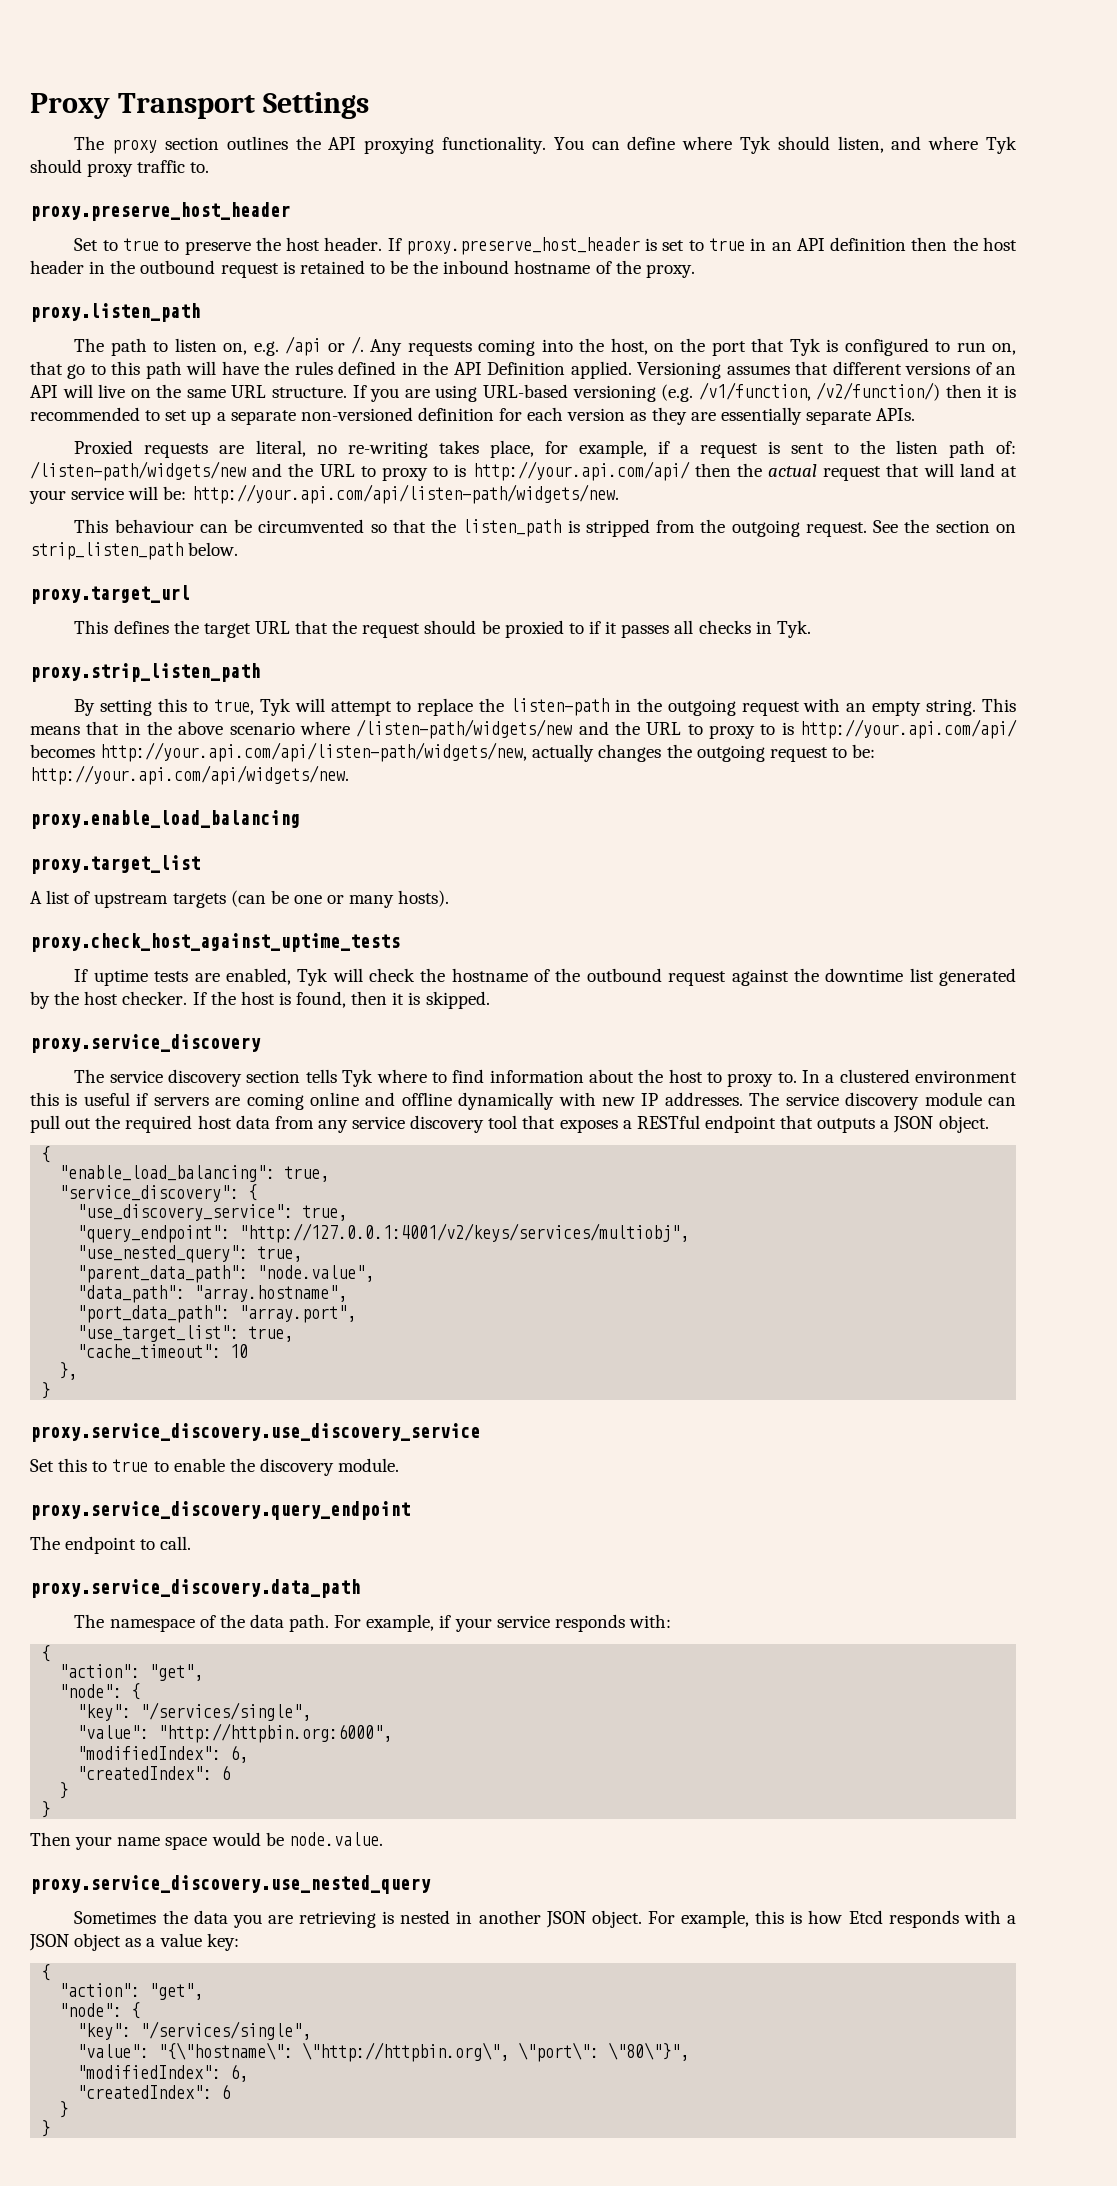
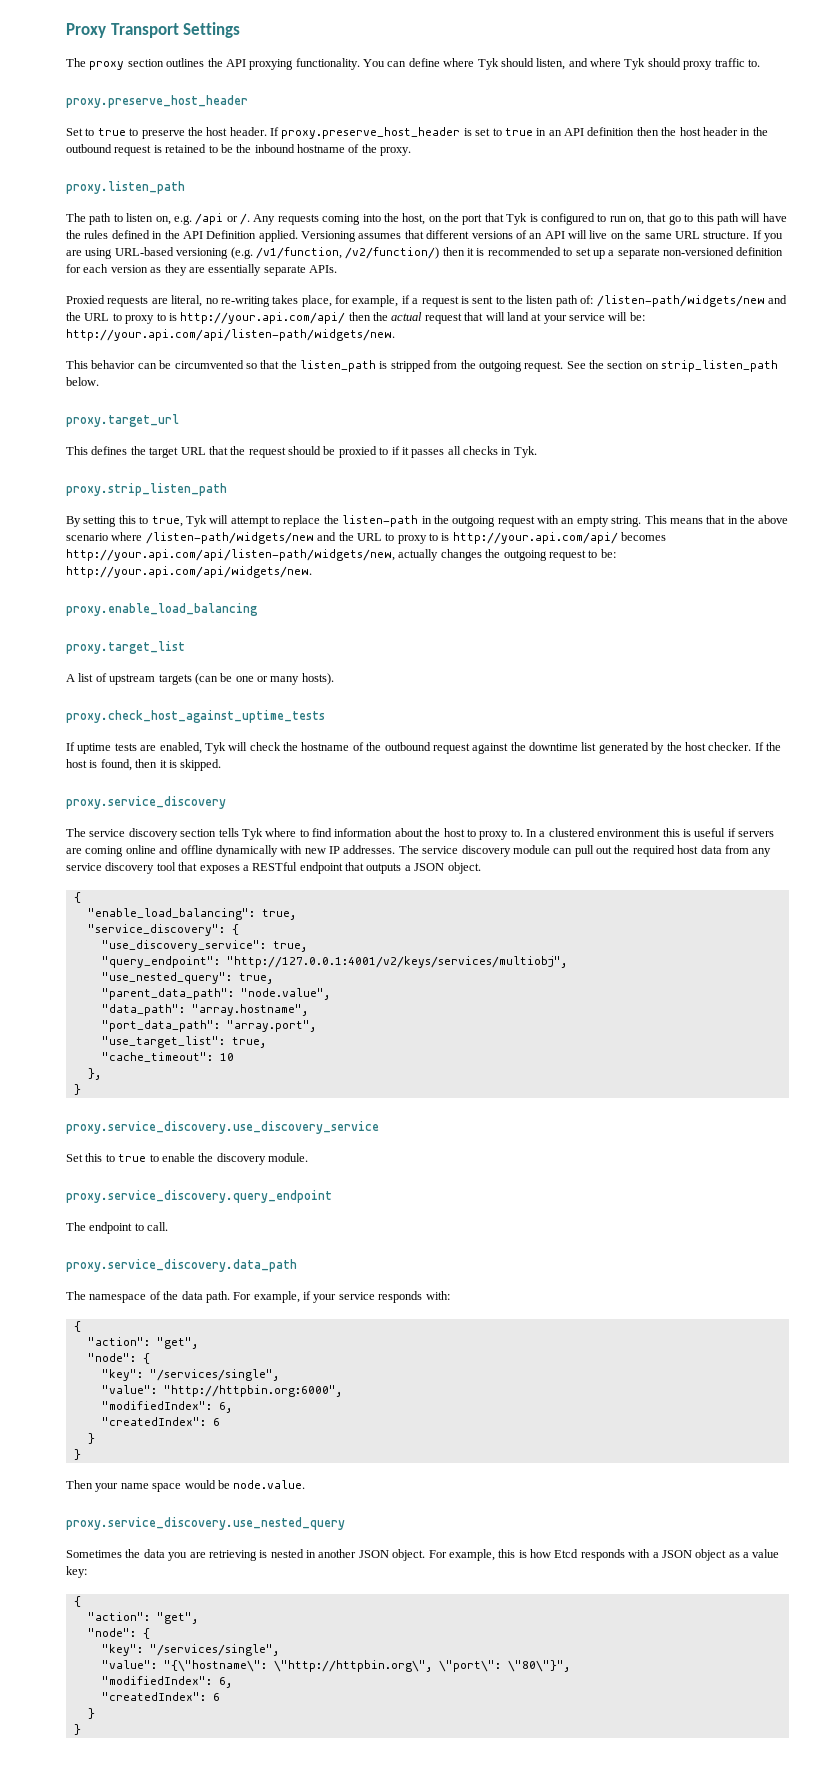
- This behaviour can be circumvented so that the listen_path is stripped from the outgoing request.
+ This behavior can be circumvented so that the listen_path is stripped from the outgoing request.

